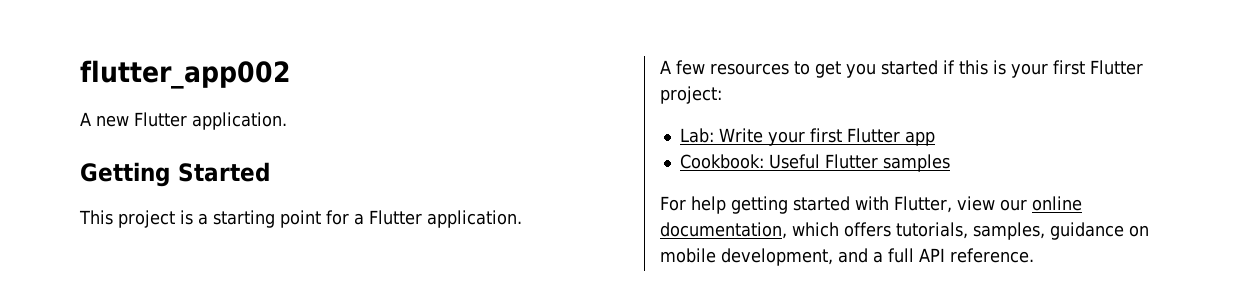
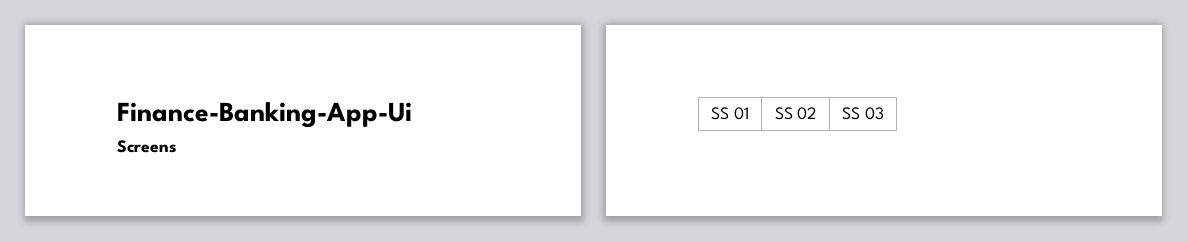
- flutter_app002
- A new Flutter application.
- Getting Started
- This project is a starting point for a Flutter application.
- A few resources to get you started if this is your first Flutter project:
- Lab: Write your first Flutter app
- Cookbook: Useful Flutter samples
- For help getting started with Flutter, view our online documentation, which offers tutorials, samples, guidance on mobile development, and a full API reference.
+ Finance-Banking-App-Ui
+ Screens
+ SS 01 | SS 02 | SS 03

